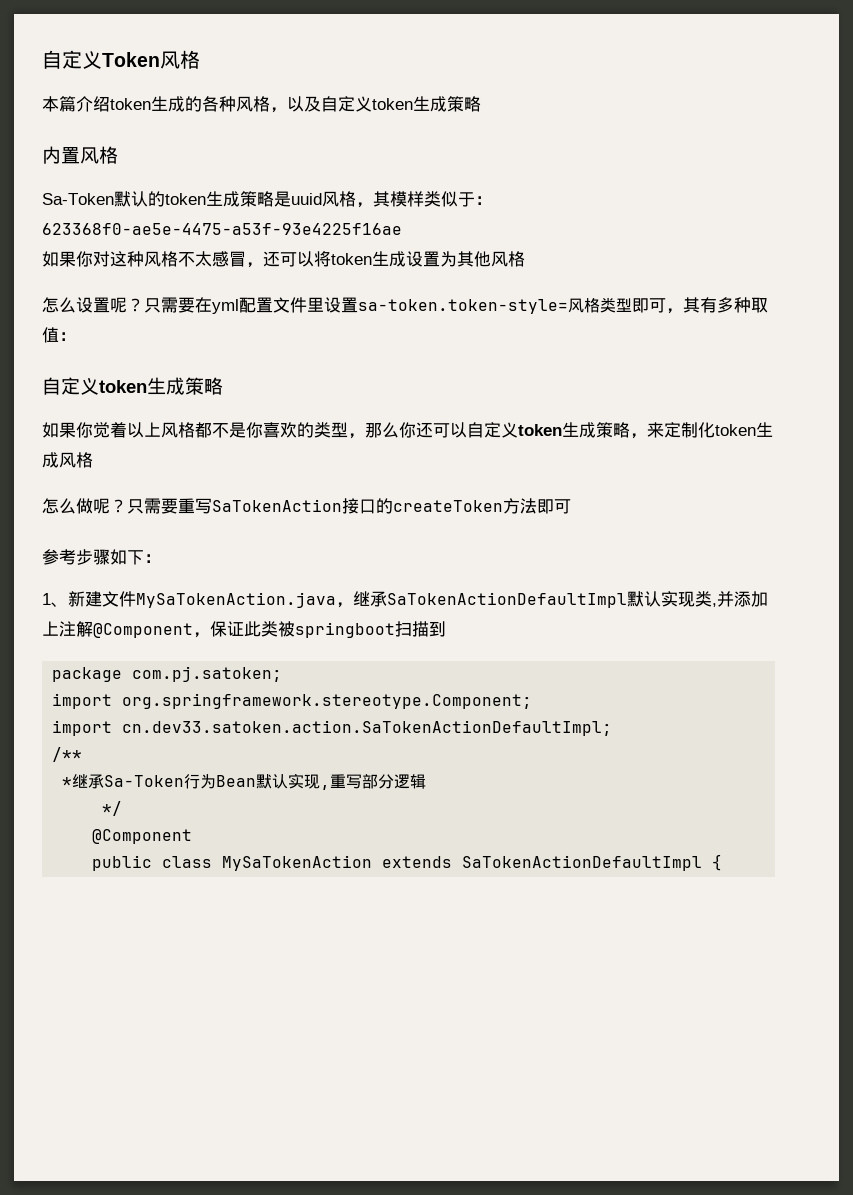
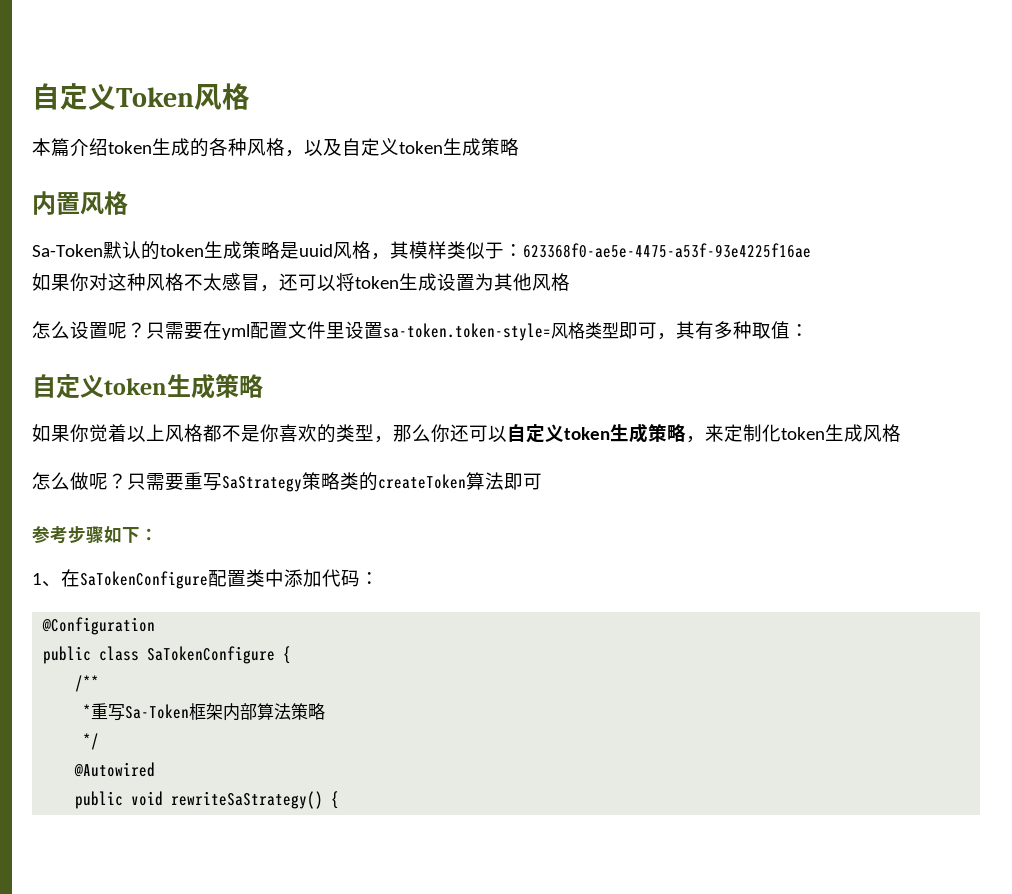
- 只需要重写SaTokenAction接口的createToken方法即可
+ 只需要重写SaStrategy策略类的createToken算法即可
- 1、新建文件MySaTokenAction.java，继承SaTokenActionDefaultImpl默认实现类,并添加上注解@Component，保证此类被springboot扫描到
- package com.pj.satoken;
- import org.springframework.stereotype.Component;
- import cn.dev33.satoken.action.SaTokenActionDefaultImpl;
+ 1、在SaTokenConfigure配置类中添加代码：
+ @Configuration
+ public class SaTokenConfigure {
  /**
- *继承Sa-Token行为Bean默认实现,重写部分逻辑
+ *重写Sa-Token框架内部算法策略
  */
- @Component
- public class MySaTokenAction extends SaTokenActionDefaultImpl {
+ @Autowired
+ public void rewriteSaStrategy() {

